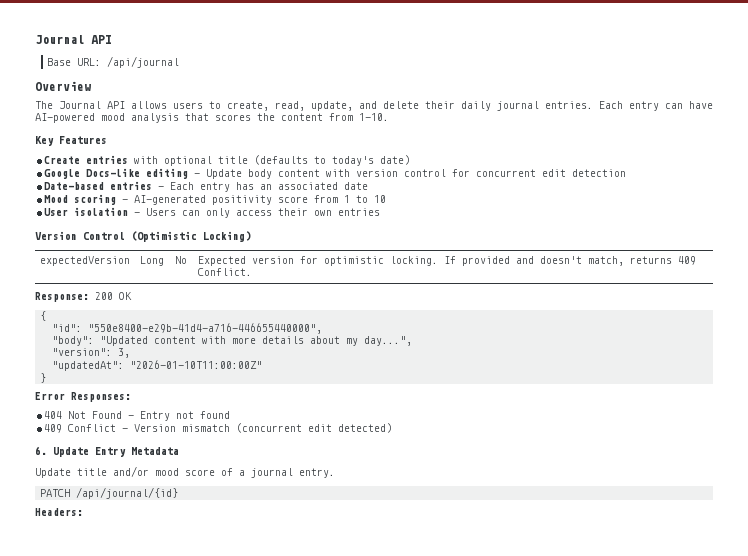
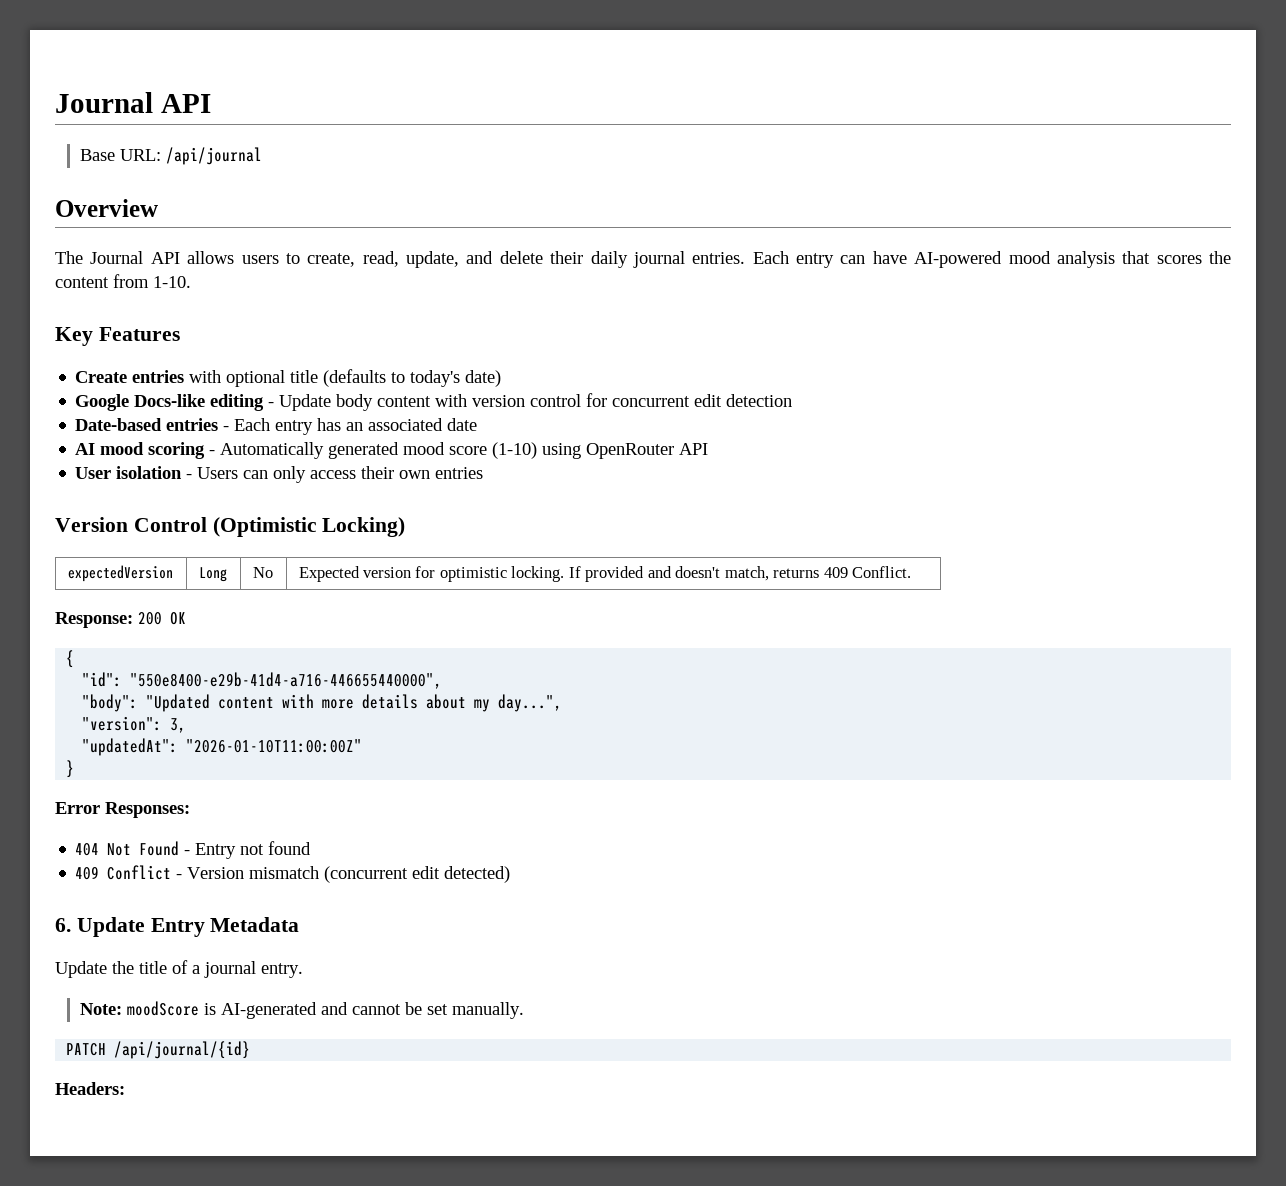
- Mood scoring - AI-generated positivity score from 1 to 10
+ AI mood scoring - Automatically generated mood score (1-10) using OpenRouter API
- Update title and/or mood score of a journal entry.
+ Update the title of a journal entry.
+ Note: moodScore is AI-generated and cannot be set manually.

